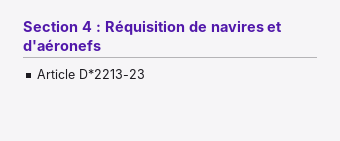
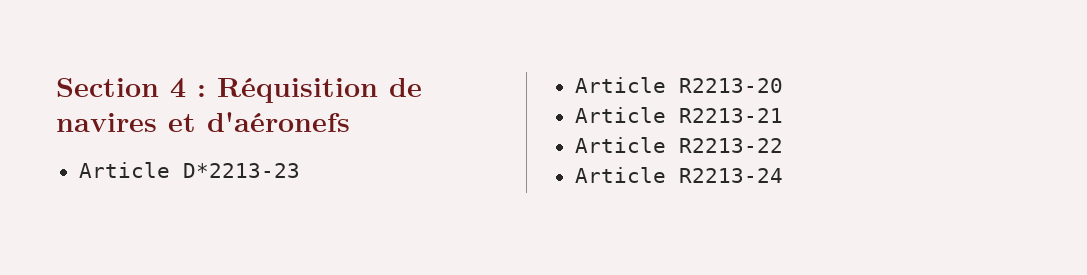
+ Article R2213-20
+ Article R2213-21
+ Article R2213-22
+ Article R2213-24

